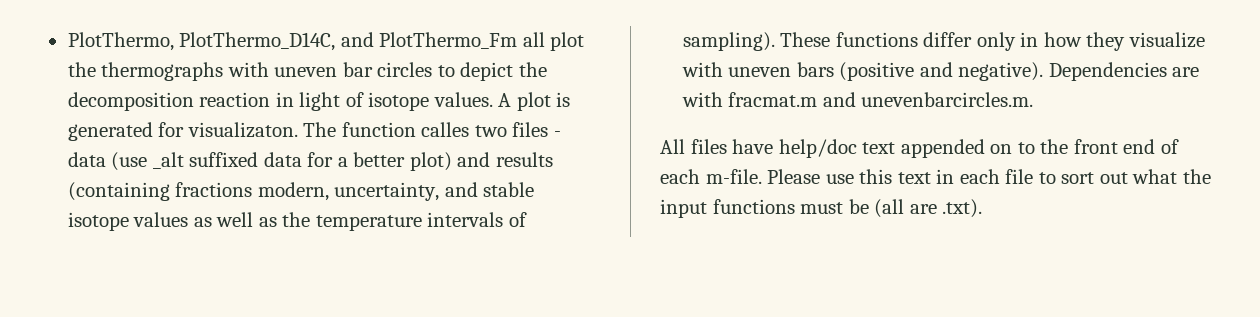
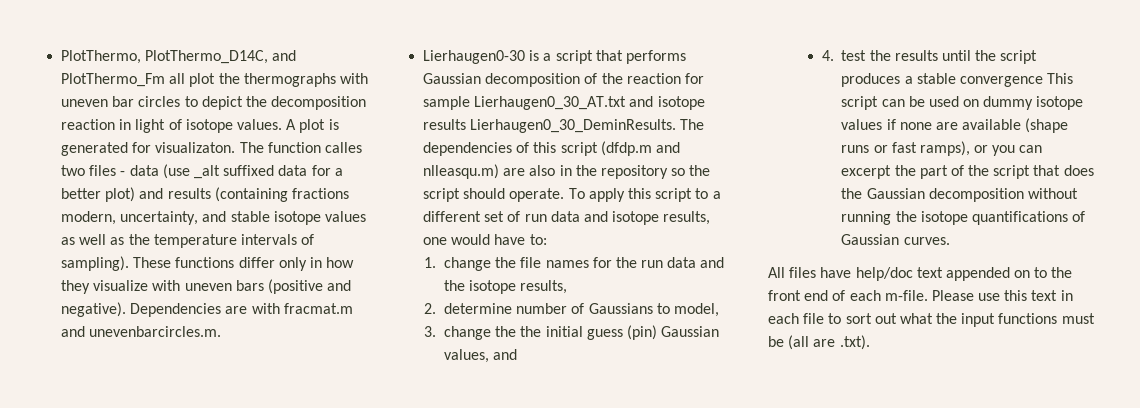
+ Lierhaugen0-30 is a script that performs Gaussian decomposition of the reaction for sample Lierhaugen0_30_AT.txt and isotope results Lierhaugen0_30_DeminResults. The dependencies of this script (dfdp.m and nlleasqu.m) are also in the repository so the script should operate. To apply this script to a different set of run data and isotope results, one would have to:
+ 1. change the file names for the run data and the isotope results,
+ 2. determine number of Gaussians to model,
+ 3. change the the initial guess (pin) Gaussian values, and
+ 4. test the results until the script produces a stable convergence This script can be used on dummy isotope values if none are available (shape runs or fast ramps), or you can excerpt the part of the script that does the Gaussian decomposition without running the isotope quantifications of Gaussian curves.

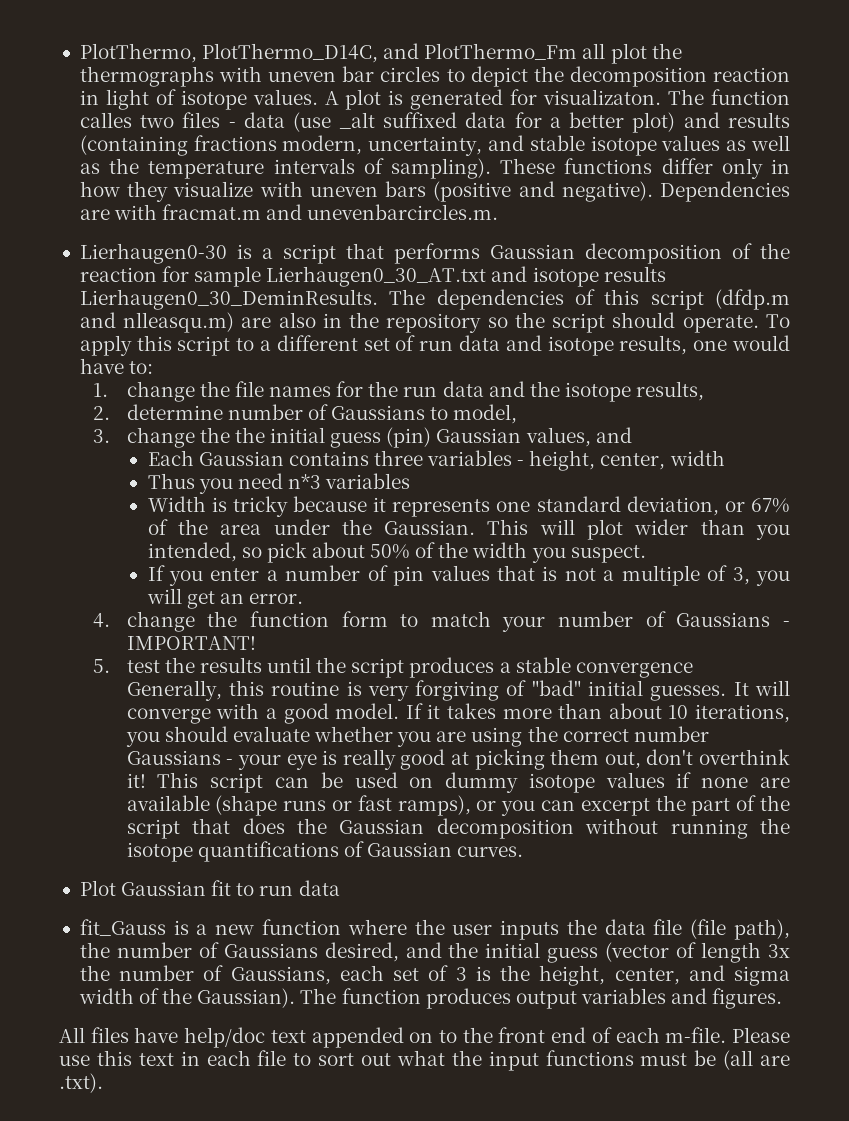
- 4. test the results until the script produces a stable convergence This script can be used on dummy isotope values if none are available (shape runs or fast ramps), or you can excerpt the part of the script that does the Gaussian decomposition without running the isotope quantifications of Gaussian curves.
+ Each Gaussian contains three variables - height, center, width
+ Thus you need n*3 variables
+ Width is tricky because it represents one standard deviation, or 67% of the area under the Gaussian. This will plot wider than you intended, so pick about 50% of the width you suspect.
+ If you enter a number of pin values that is not a multiple of 3, you will get an error.
+ 4. change the function form to match your number of Gaussians - IMPORTANT!
+ 5. test the results until the script produces a stable convergence Generally, this routine is very forgiving of "bad" initial guesses. It will converge with a good model. If it takes more than about 10 iterations, you should evaluate whether you are using the correct number Gaussians - your eye is really good at picking them out, don't overthink it! This script can be used on dummy isotope values if none are available (shape runs or fast ramps), or you can excerpt the part of the script that does the Gaussian decomposition without running the isotope quantifications of Gaussian curves.
+ Plot Gaussian fit to run data
+ fit_Gauss is a new function where the user inputs the data file (file path), the number of Gaussians desired, and the initial guess (vector of length 3x the number of Gaussians, each set of 3 is the height, center, and sigma width of the Gaussian). The function produces output variables and figures.

